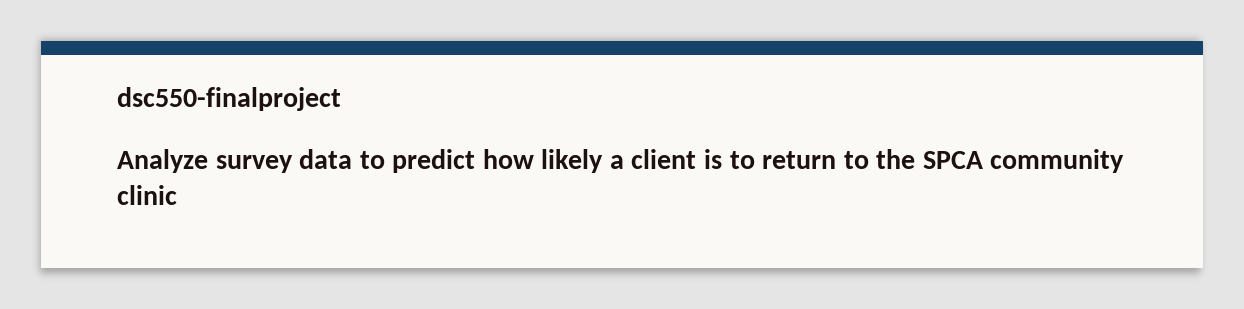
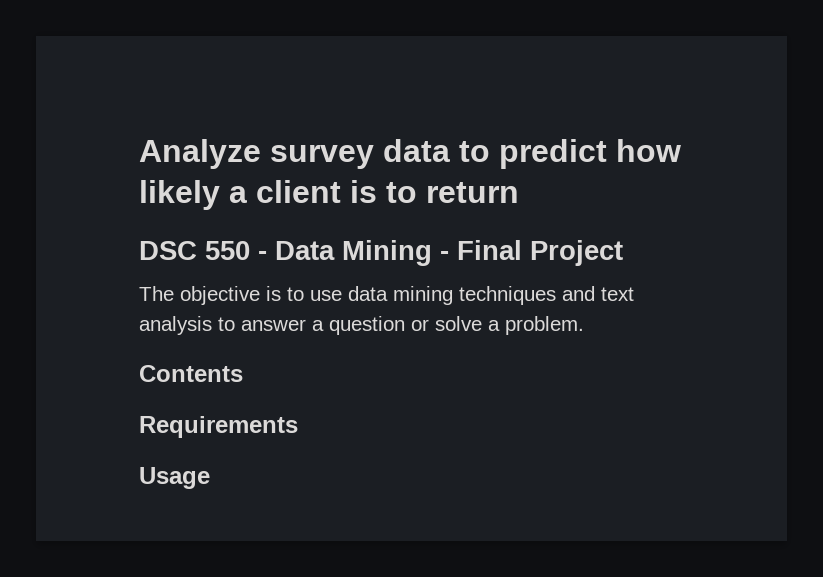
- dsc550-finalproject
- Analyze survey data to predict how likely a client is to return to the SPCA community clinic
+ Analyze survey data to predict how likely a client is to return
+ DSC 550 - Data Mining - Final Project
+ The objective is to use data mining techniques and text analysis to answer a question or solve a problem.
+ Contents
+ Requirements
+ Usage

